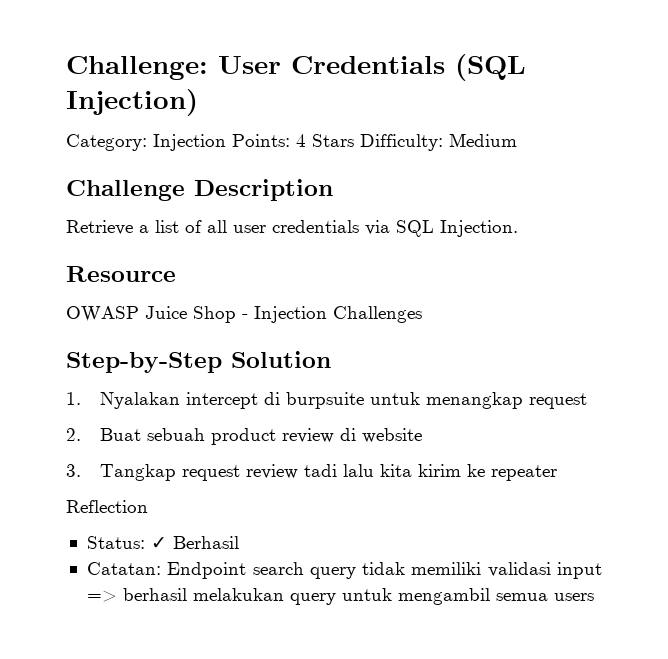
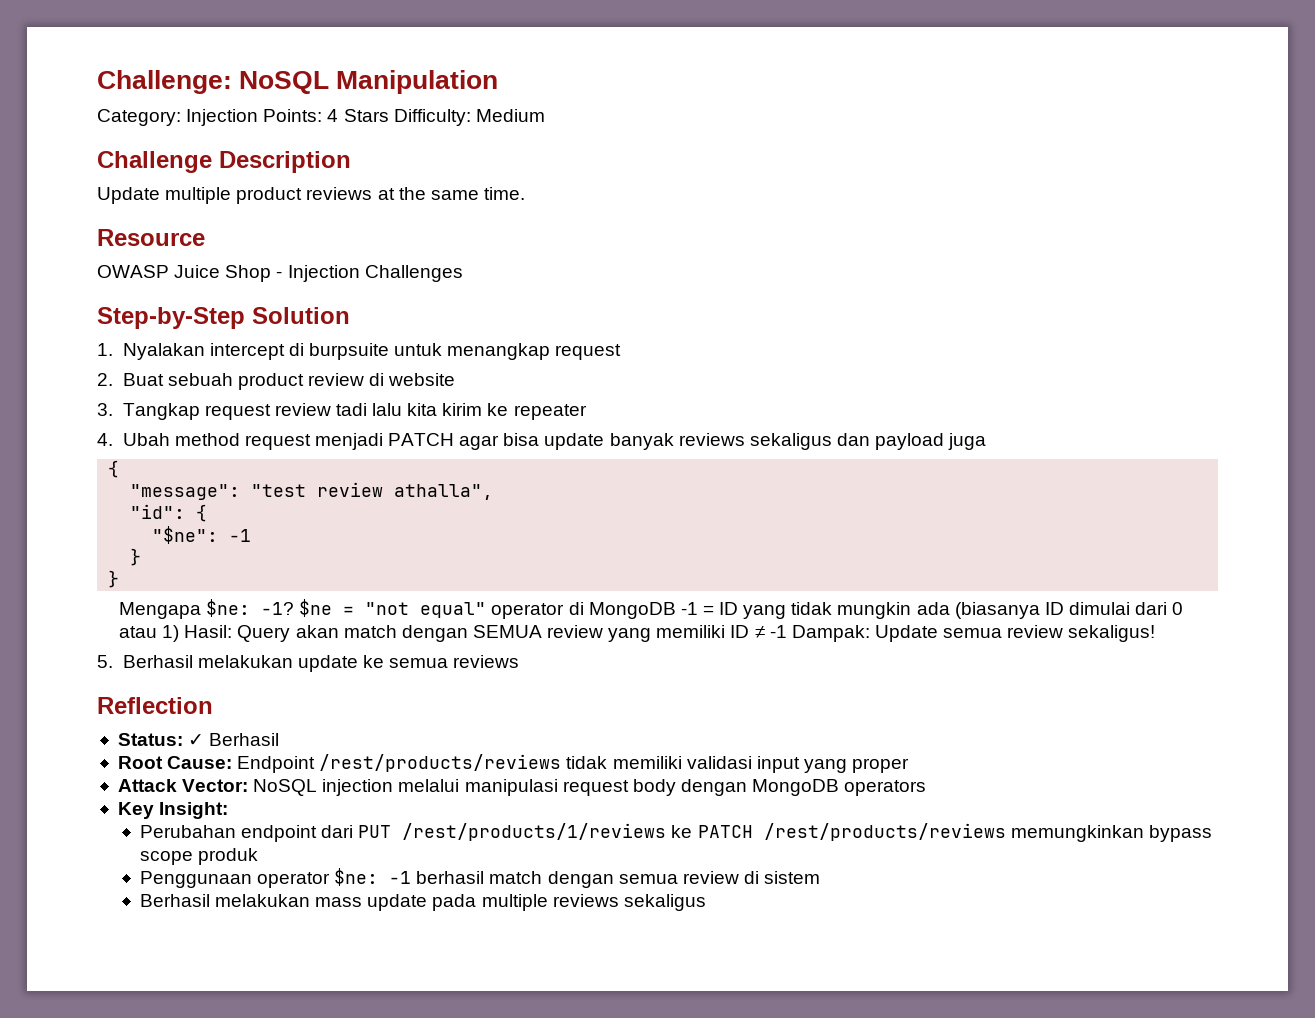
- Challenge: User Credentials (SQL Injection)
+ Challenge: NoSQL Manipulation
- Retrieve a list of all user credentials via SQL Injection.
+ Update multiple product reviews at the same time.
+ 4. Ubah method request menjadi PATCH agar bisa update banyak reviews sekaligus dan payload juga
+ {
+ "message": "test review athalla",
+ "id": {
+ "$ne": -1
+ }
+ }
+ Mengapa $ne: -1? $ne = "not equal" operator di MongoDB -1 = ID yang tidak mungkin ada (biasanya ID dimulai dari 0 atau 1) Hasil: Query akan match dengan SEMUA review yang memiliki ID ≠ -1 Dampak: Update semua review sekaligus!
+ 5. Berhasil melakukan update ke semua reviews
  Reflection
  Status: ✓ Berhasil
- Catatan: Endpoint search query tidak memiliki validasi input => berhasil melakukan query untuk mengambil semua users
+ Root Cause: Endpoint /rest/products/reviews tidak memiliki validasi input yang proper
+ Attack Vector: NoSQL injection melalui manipulasi request body dengan MongoDB operators
+ Key Insight:
+ Perubahan endpoint dari PUT /rest/products/1/reviews ke PATCH /rest/products/reviews memungkinkan bypass scope produk
+ Penggunaan operator $ne: -1 berhasil match dengan semua review di sistem
+ Berhasil melakukan mass update pada multiple reviews sekaligus

